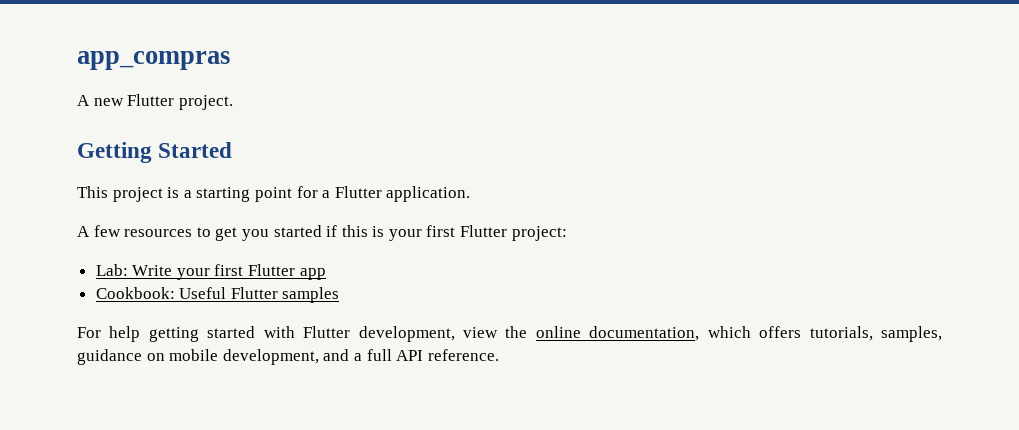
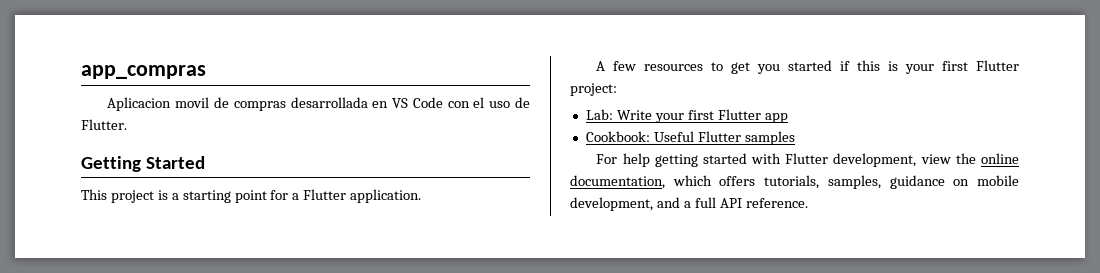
- A new Flutter project.
+ Aplicacion movil de compras desarrollada en VS Code con el uso de Flutter.

